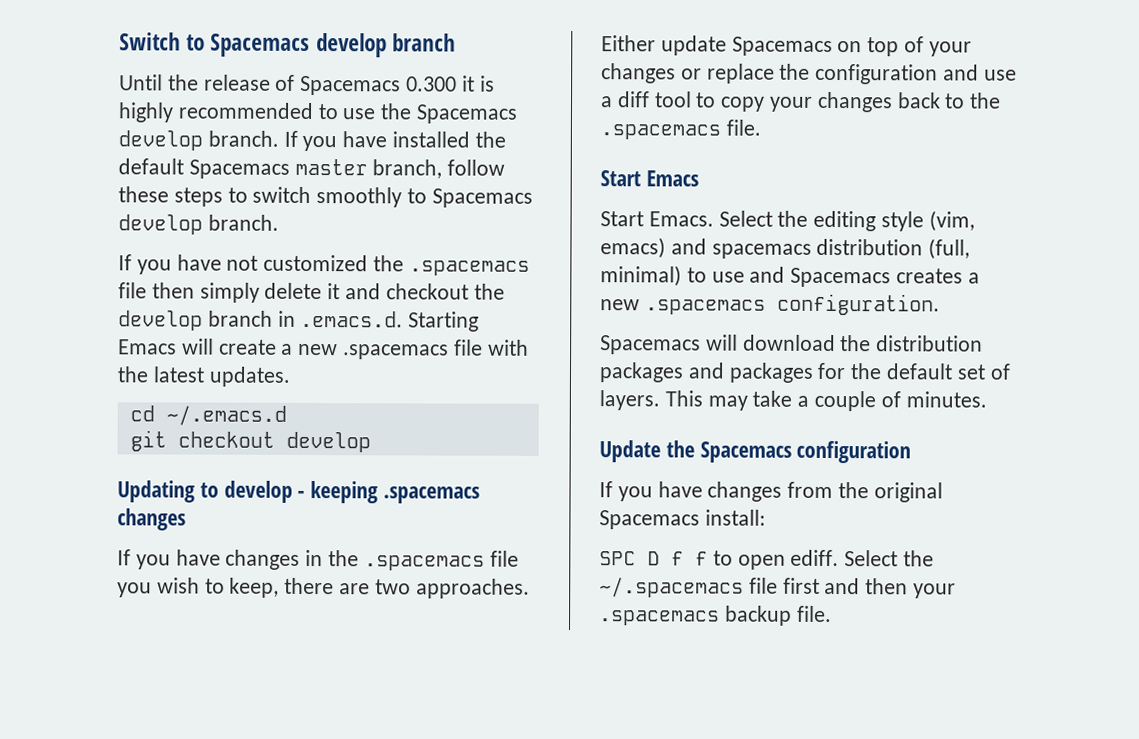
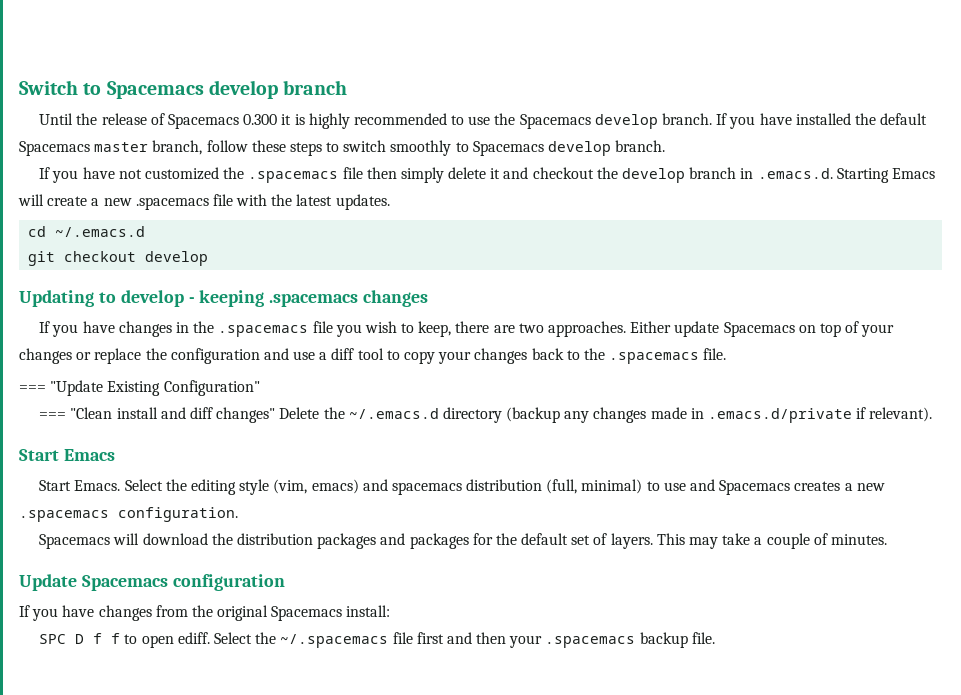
+ === "Update Existing Configuration"
+ === "Clean install and diff changes" Delete the ~/.emacs.d directory (backup any changes made in .emacs.d/private if relevant).
- Update the Spacemacs configuration
+ Update Spacemacs configuration

